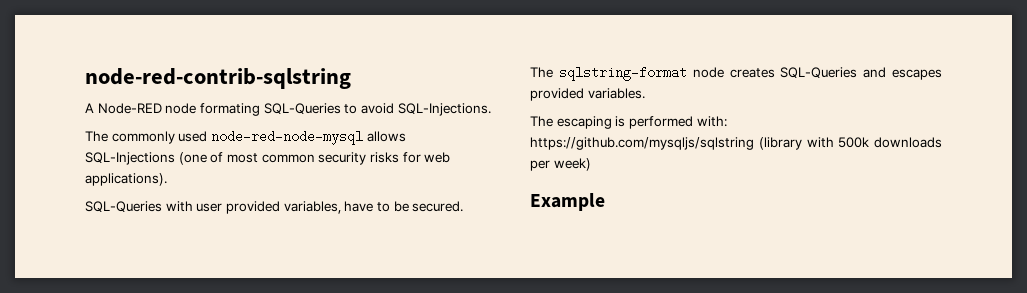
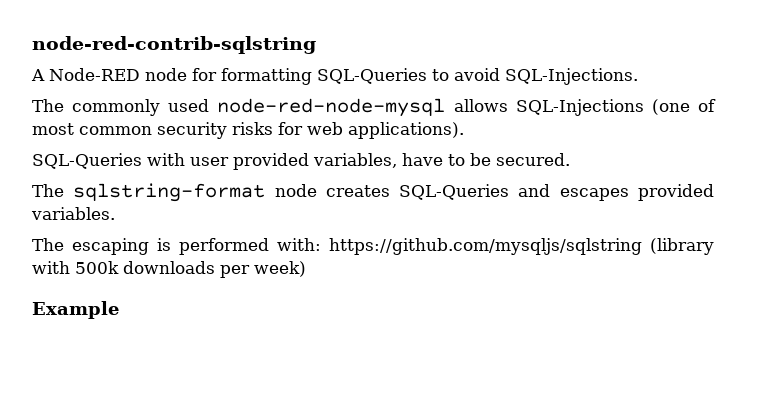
- A Node-RED node formating SQL-Queries to avoid SQL-Injections.
+ A Node-RED node for formatting SQL-Queries to avoid SQL-Injections.

